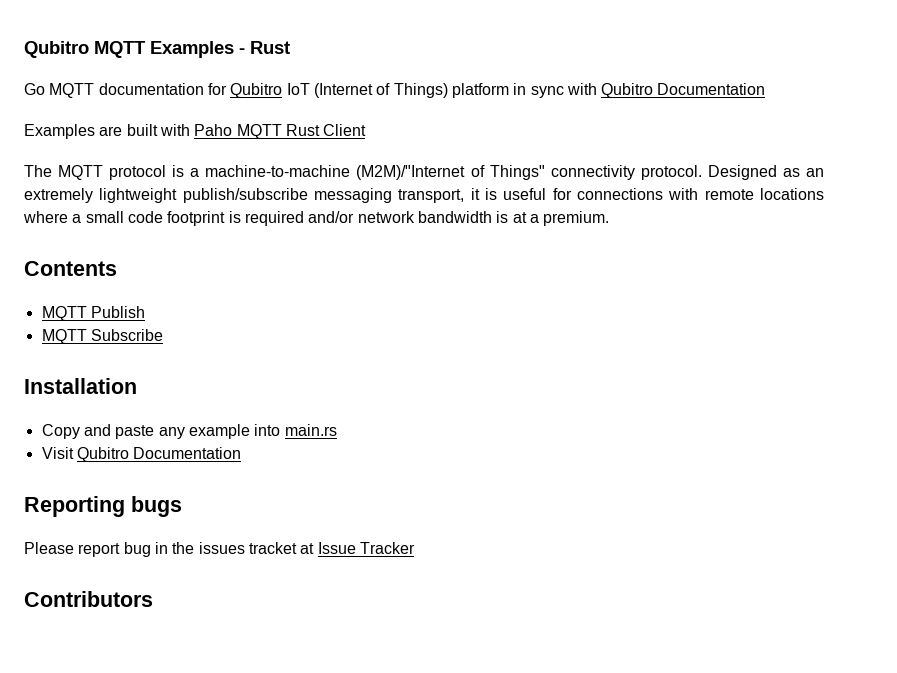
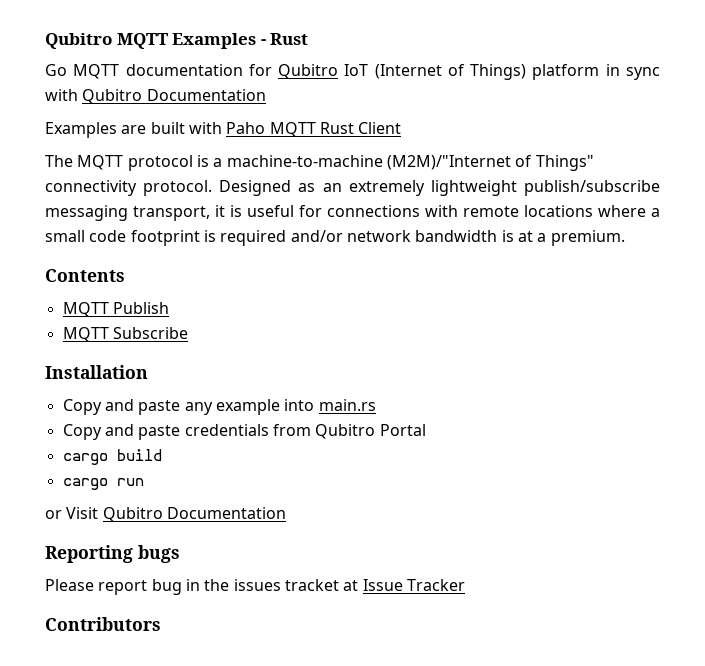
- Visit Qubitro Documentation
+ Copy and paste credentials from Qubitro Portal
+ cargo build
+ cargo run
+ or Visit Qubitro Documentation

